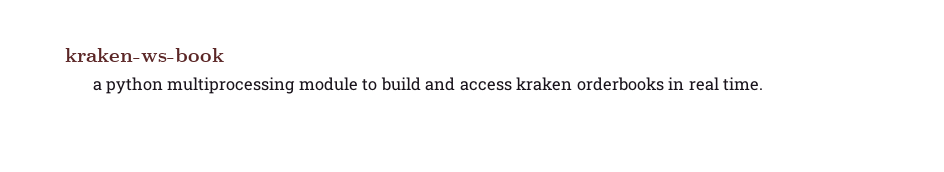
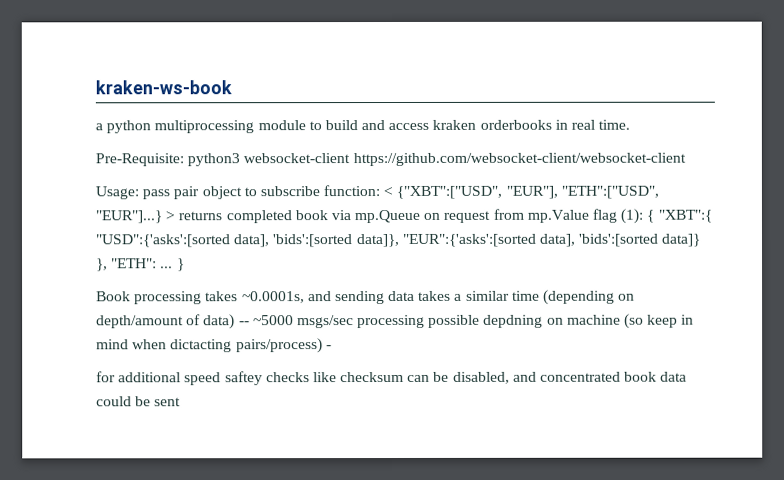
+ Pre-Requisite: python3 websocket-client https://github.com/websocket-client/websocket-client
+ Usage: pass pair object to subscribe function: < {"XBT":["USD", "EUR"], "ETH":["USD", "EUR"]...} > returns completed book via mp.Queue on request from mp.Value flag (1): { "XBT":{ "USD":{'asks':[sorted data], 'bids':[sorted data]}, "EUR":{'asks':[sorted data], 'bids':[sorted data]} }, "ETH": ... }
+ Book processing takes ~0.0001s, and sending data takes a similar time (depending on depth/amount of data) -- ~5000 msgs/sec processing possible depdning on machine (so keep in mind when dictacting pairs/process) -
+ for additional speed saftey checks like checksum can be disabled, and concentrated book data could be sent

